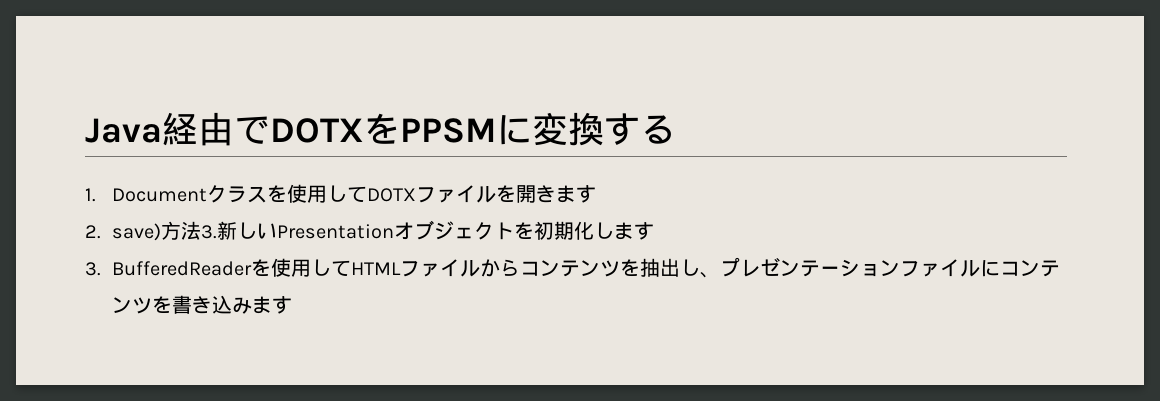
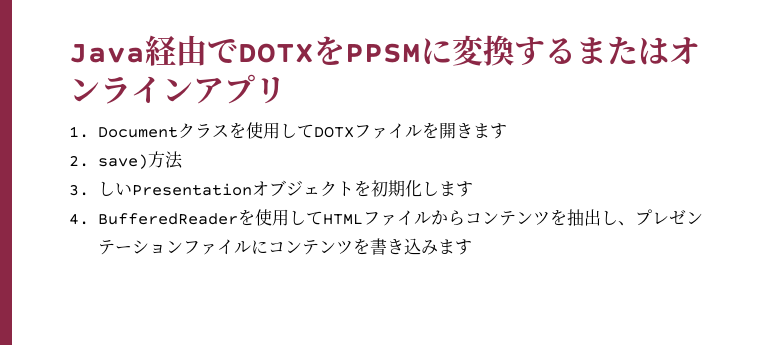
- Java経由でDOTXをPPSMに変換する
+ Java経由でDOTXをPPSMに変換するまたはオンラインアプリ
- 2. save)方法3.新しいPresentationオブジェクトを初期化します
+ 2. save)方法
+ 3.しいPresentationオブジェクトを初期化します
- 3. BufferedReaderを使用してHTMLファイルからコンテンツを抽出し、プレゼンテーションファイルにコンテンツを書き込みます
+ 4. BufferedReaderを使用してHTMLファイルからコンテンツを抽出し、プレゼンテーションファイルにコンテンツを書き込みます

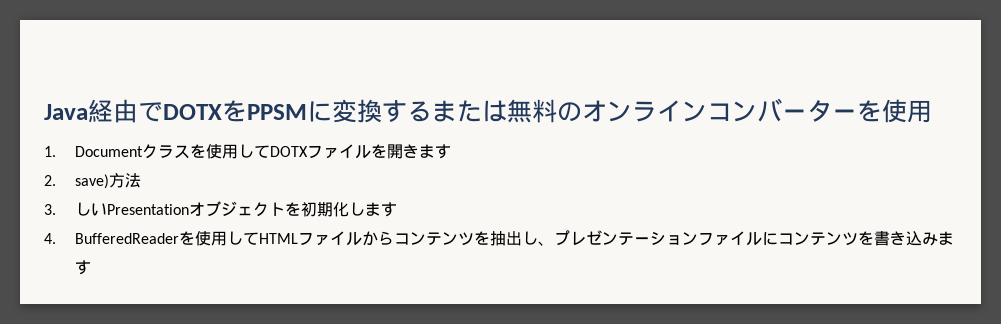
- Java経由でDOTXをPPSMに変換するまたはオンラインアプリ
+ Java経由でDOTXをPPSMに変換するまたは無料のオンラインコンバーターを使用

